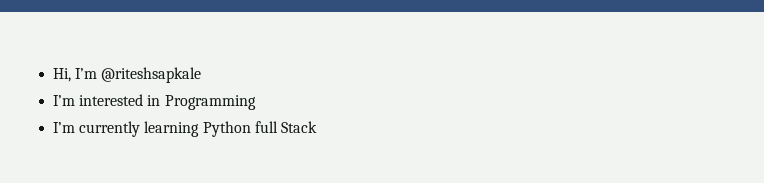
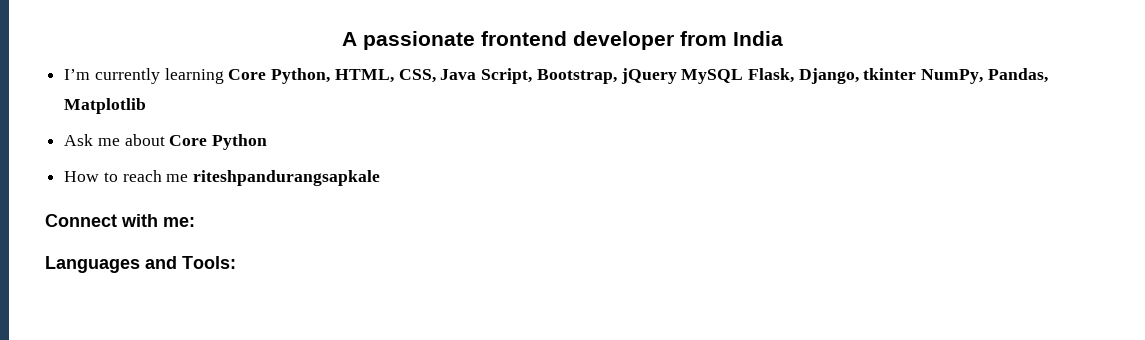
- Hi, I’m @riteshsapkale
- I’m interested in Programming
- I’m currently learning Python full Stack
+ A passionate frontend developer from India
+ I’m currently learning Core Python, HTML, CSS, Java Script, Bootstrap, jQuery MySQL Flask, Django, tkinter NumPy, Pandas, Matplotlib
+ Ask me about Core Python
+ How to reach me riteshpandurangsapkale
+ Connect with me:
+ Languages and Tools:

